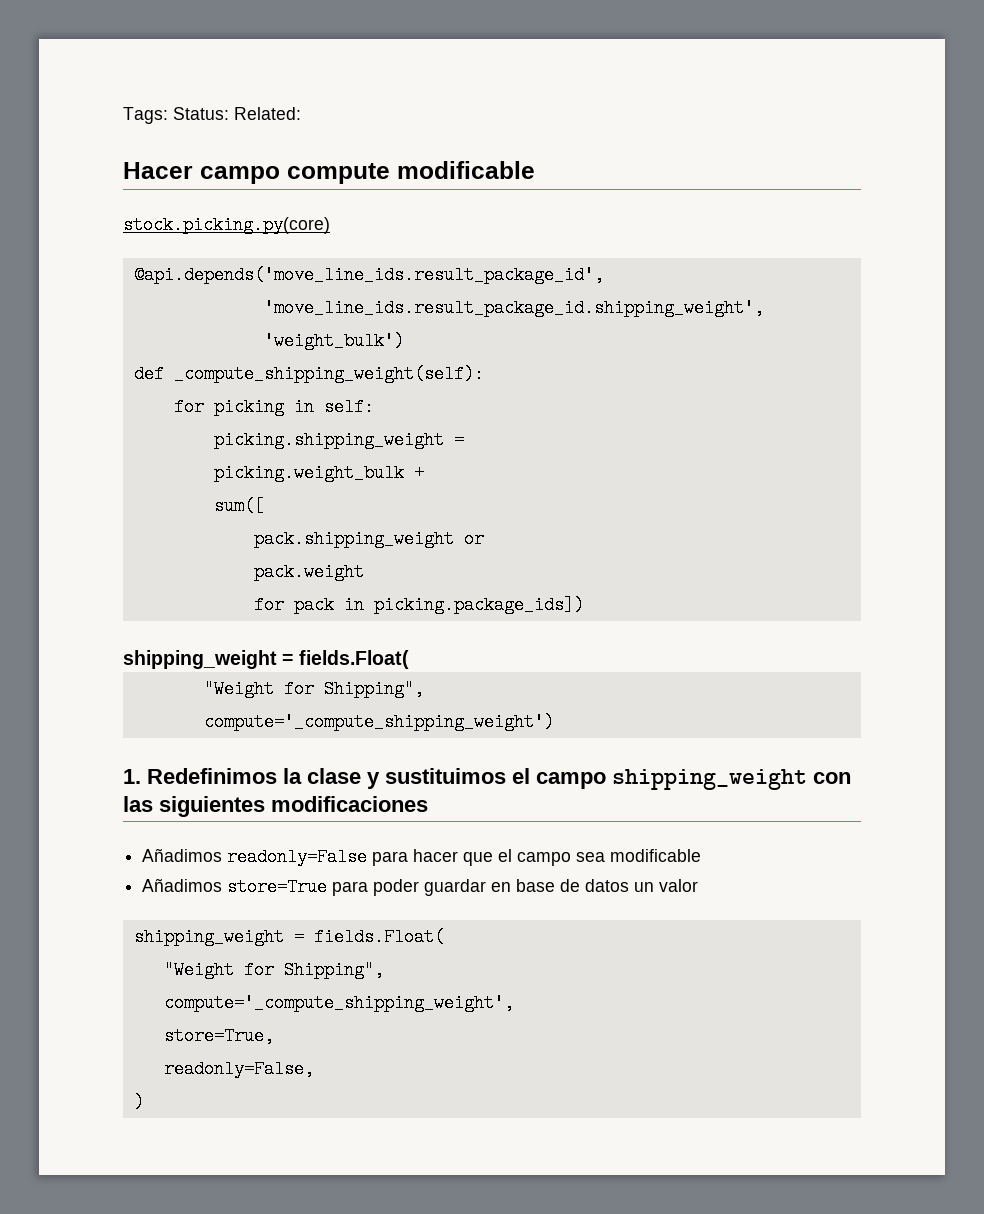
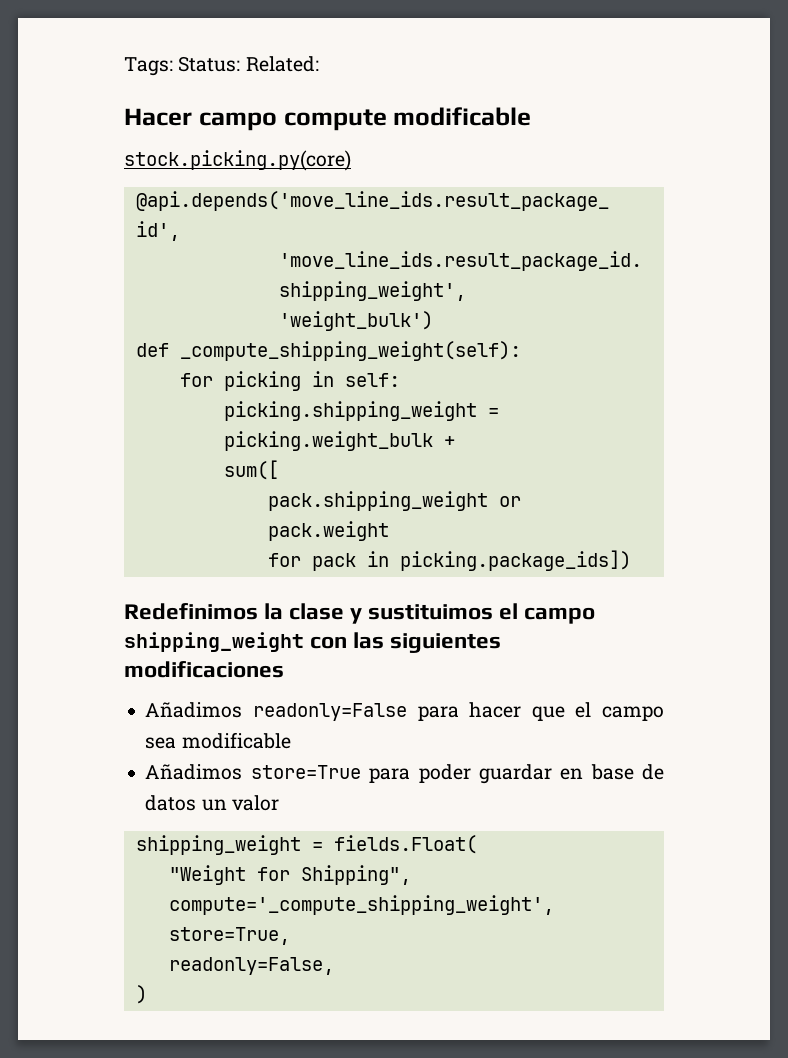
  for pack in picking.package_ids])
- shipping_weight = fields.Float(
- "Weight for Shipping",
- compute='_compute_shipping_weight')
- 1. Redefinimos la clase y sustituimos el campo shipping_weight con las siguientes modificaciones
+ Redefinimos la clase y sustituimos el campo shipping_weight con las siguientes modificaciones

